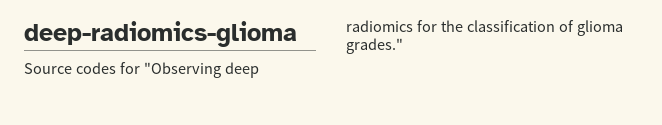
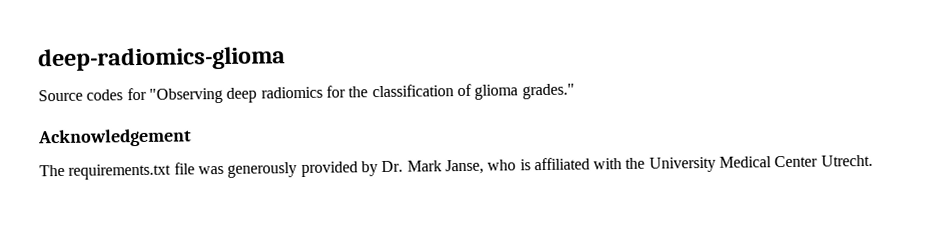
+ Acknowledgement
+ The requirements.txt file was generously provided by Dr. Mark Janse, who is affiliated with the University Medical Center Utrecht.

